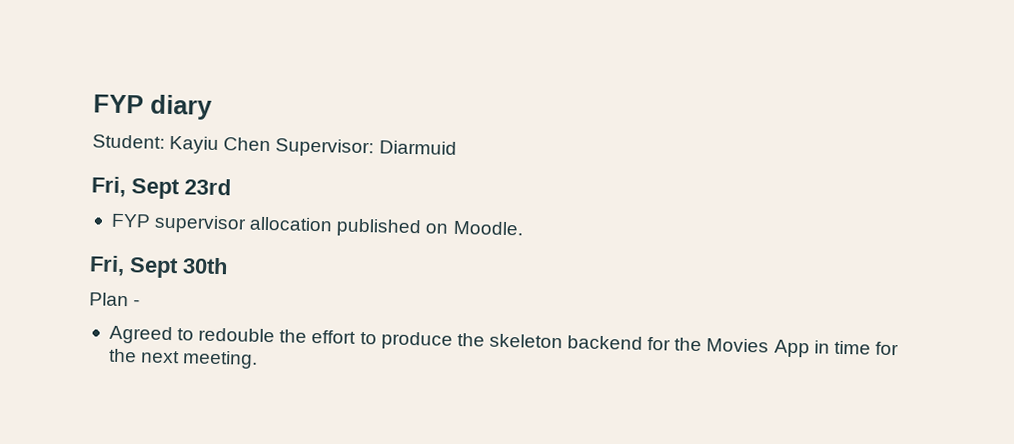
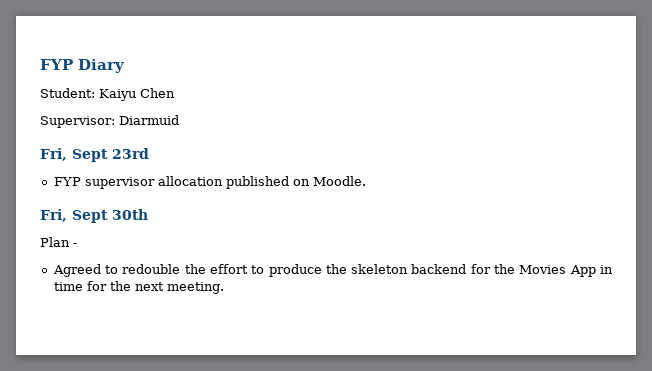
- FYP diary
+ FYP Diary
- Student: Kayiu Chen Supervisor: Diarmuid
+ Student: Kaiyu Chen
+ Supervisor: Diarmuid

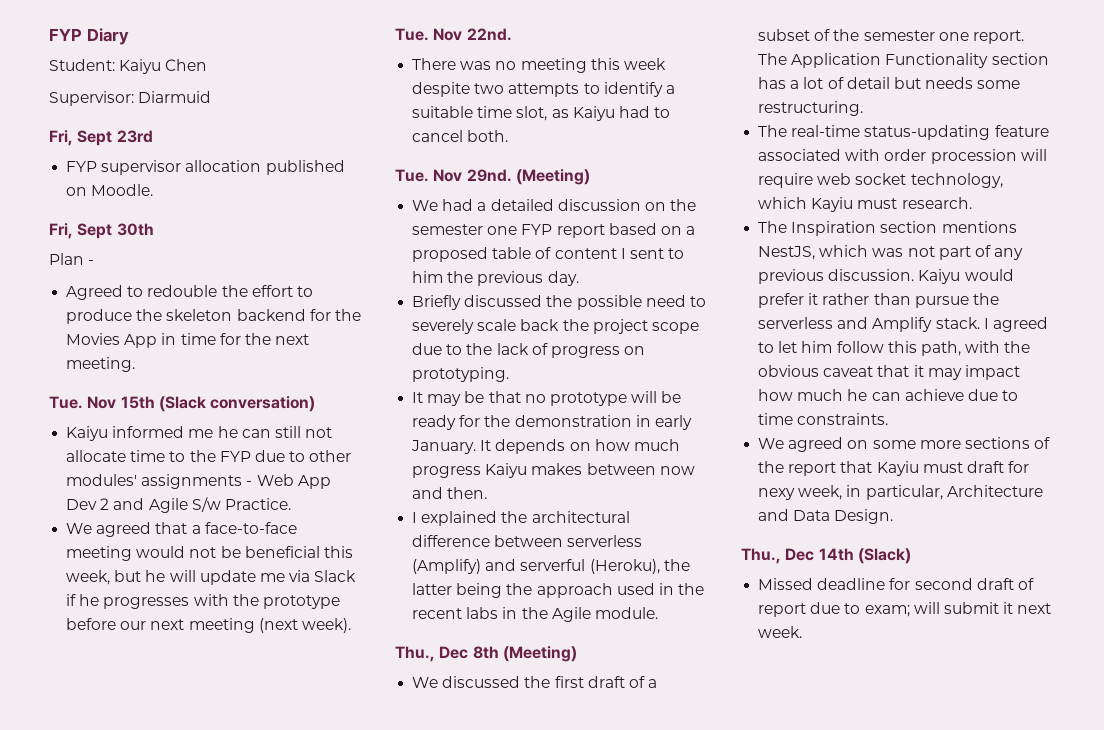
+ Tue. Nov 15th (Slack conversation)
+ Kaiyu informed me he can still not allocate time to the FYP due to other modules' assignments - Web App Dev 2 and Agile S/w Practice.
+ We agreed that a face-to-face meeting would not be beneficial this week, but he will update me via Slack if he progresses with the prototype before our next meeting (next week).
+ Tue. Nov 22nd.
+ There was no meeting this week despite two attempts to identify a suitable time slot, as Kaiyu had to cancel both.
+ Tue. Nov 29nd. (Meeting)
+ We had a detailed discussion on the semester one FYP report based on a proposed table of content I sent to him the previous day.
+ Briefly discussed the possible need to severely scale back the project scope due to the lack of progress on prototyping.
+ It may be that no prototype will be ready for the demonstration in early January. It depends on how much progress Kaiyu makes between now and then.
+ I explained the architectural difference between serverless (Amplify) and serverful (Heroku), the latter being the approach used in the recent labs in the Agile module.
+ Thu., Dec 8th (Meeting)
+ We discussed the first draft of a subset of the semester one report. The Application Functionality section has a lot of detail but needs some restructuring.
+ The real-time status-updating feature associated with order procession will require web socket technology, which Kayiu must research.
+ The Inspiration section mentions NestJS, which was not part of any previous discussion. Kaiyu would prefer it rather than pursue the serverless and Amplify stack. I agreed to let him follow this path, with the obvious caveat that it may impact how much he can achieve due to time constraints.
+ We agreed on some more sections of the report that Kayiu must draft for nexy week, in particular, Architecture and Data Design.
+ Thu., Dec 14th (Slack)
+ Missed deadline for second draft of report due to exam; will submit it next week.

